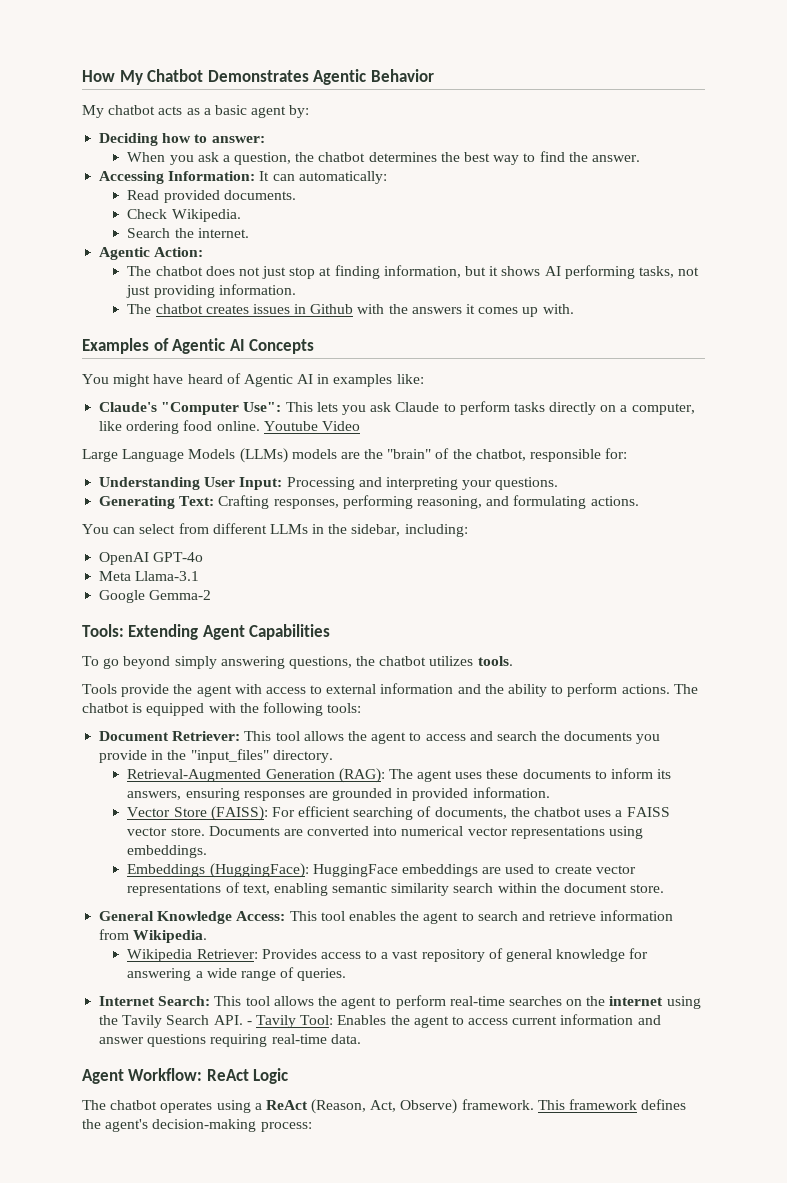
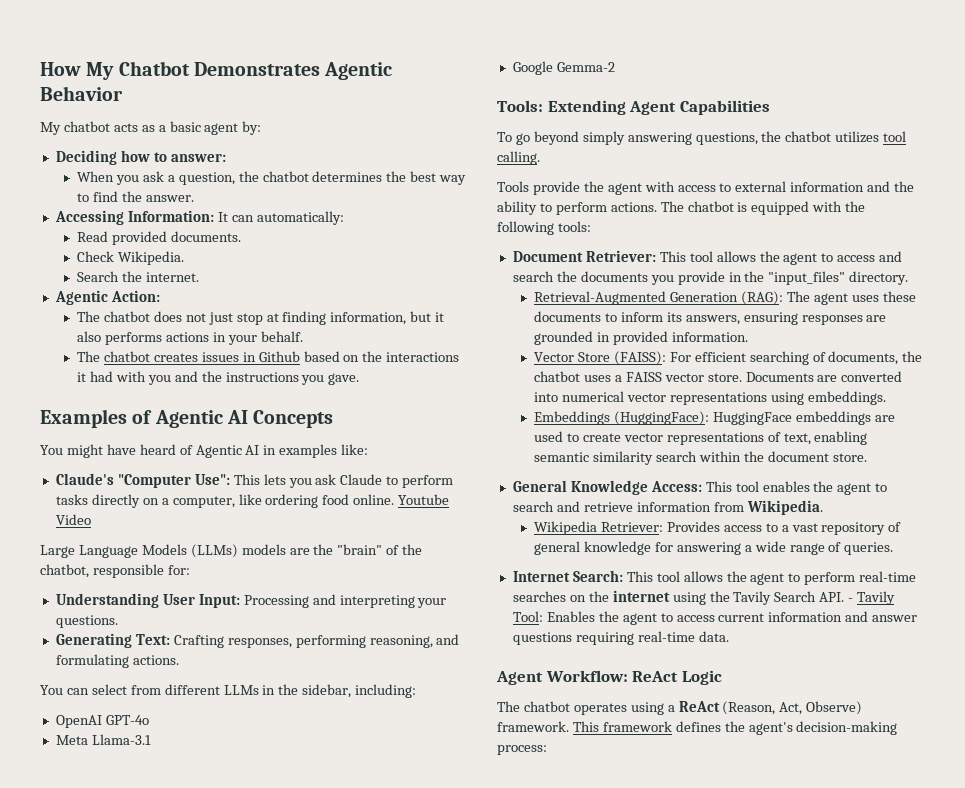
- The chatbot does not just stop at finding information, but it shows AI performing tasks, not just providing information.
+ The chatbot does not just stop at finding information, but it also performs actions in your behalf.
- The chatbot creates issues in Github with the answers it comes up with.
+ The chatbot creates issues in Github based on the interactions it had with you and the instructions you gave.
- To go beyond simply answering questions, the chatbot utilizes tools.
+ To go beyond simply answering questions, the chatbot utilizes tool calling.

